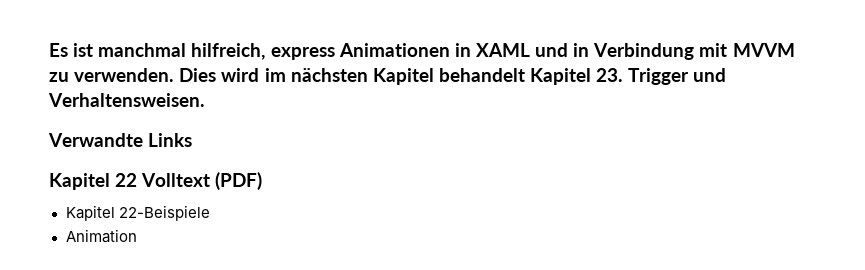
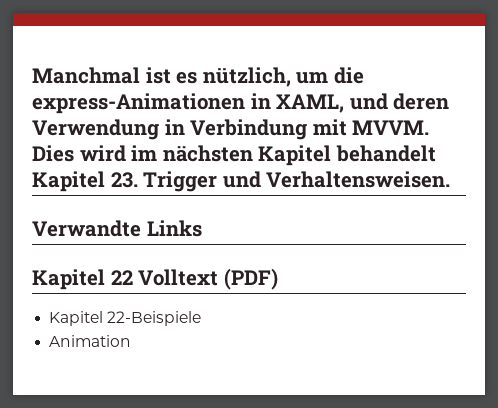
- Es ist manchmal hilfreich, express Animationen in XAML und in Verbindung mit MVVM zu verwenden.
+ Manchmal ist es nützlich, um die express-Animationen in XAML, und deren Verwendung in Verbindung mit MVVM.

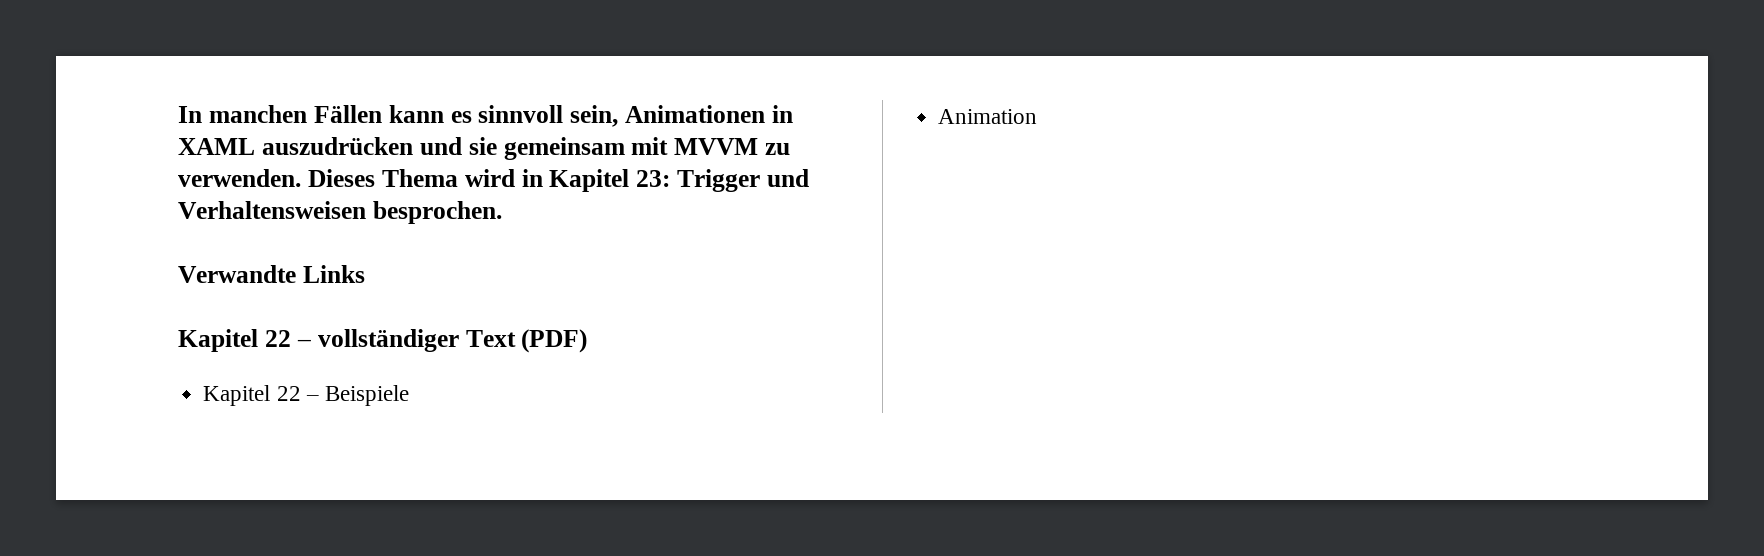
- Manchmal ist es nützlich, um die express-Animationen in XAML, und deren Verwendung in Verbindung mit MVVM. Dies wird im nächsten Kapitel behandelt Kapitel 23. Trigger und Verhaltensweisen.
+ In manchen Fällen kann es sinnvoll sein, Animationen in XAML auszudrücken und sie gemeinsam mit MVVM zu verwenden. Dieses Thema wird in Kapitel 23: Trigger und Verhaltensweisen besprochen.
- Kapitel 22 Volltext (PDF)
+ Kapitel 22 – vollständiger Text (PDF)
- Kapitel 22-Beispiele
+ Kapitel 22 – Beispiele

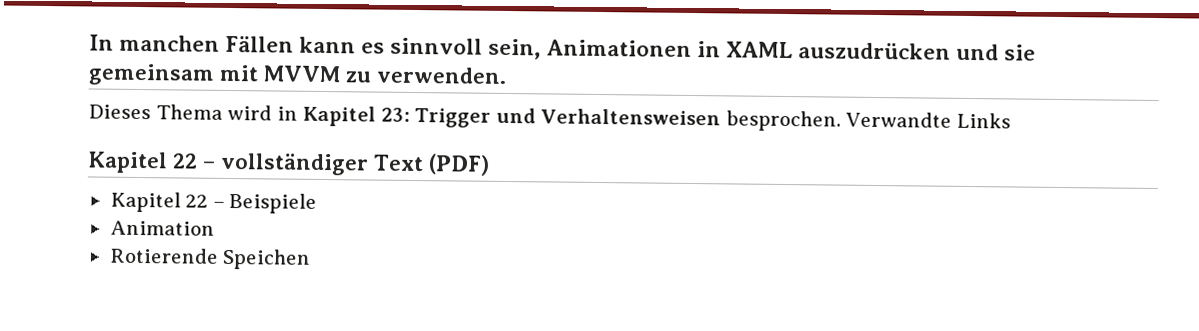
- In manchen Fällen kann es sinnvoll sein, Animationen in XAML auszudrücken und sie gemeinsam mit MVVM zu verwenden. Dieses Thema wird in Kapitel 23: Trigger und Verhaltensweisen besprochen.
- Verwandte Links
+ In manchen Fällen kann es sinnvoll sein, Animationen in XAML auszudrücken und sie gemeinsam mit MVVM zu verwenden.
+ Dieses Thema wird in Kapitel 23: Trigger und Verhaltensweisen besprochen. Verwandte Links
+ Rotierende Speichen

